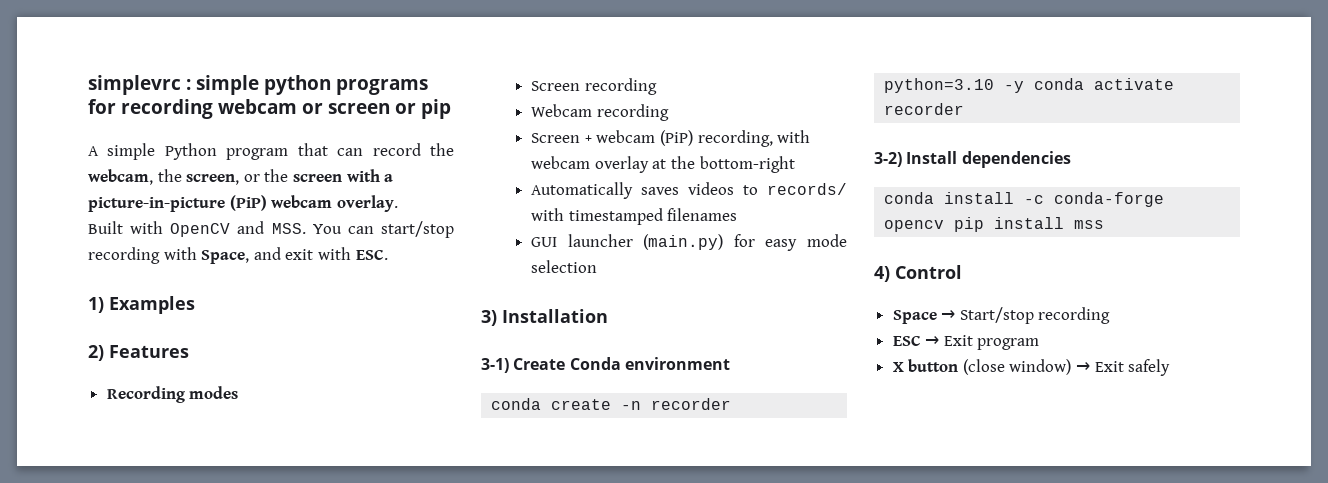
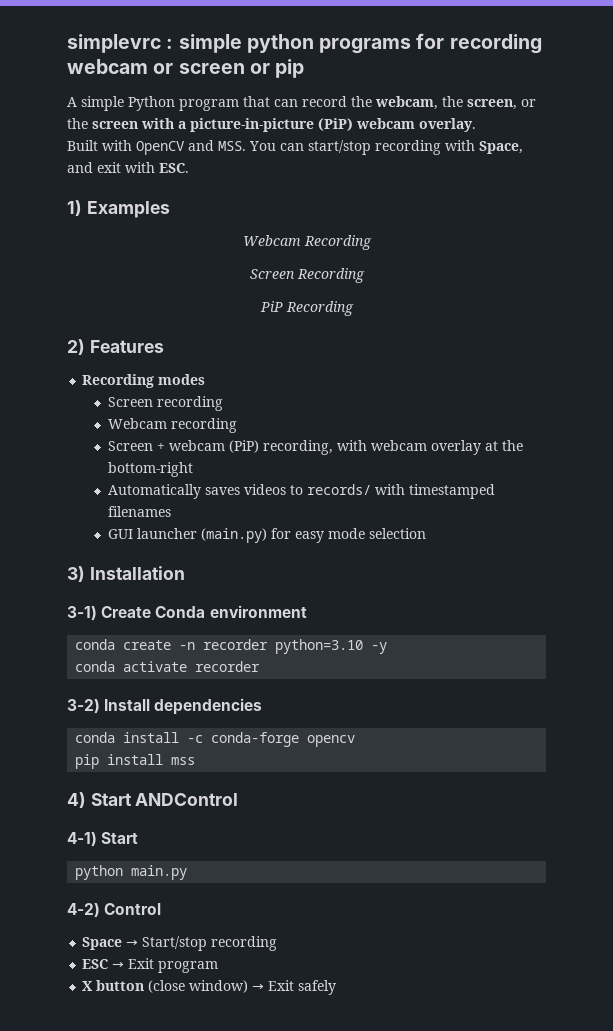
+ Webcam Recording
+ Screen Recording
+ PiP Recording
- conda create -n recorder python=3.10 -y conda activate recorder
+ conda create -n recorder python=3.10 -y
+ conda activate recorder
- conda install -c conda-forge opencv pip install mss
+ conda install -c conda-forge opencv
+ pip install mss
- 4) Control
+ 4) Start ANDControl
+ 4-1) Start
+ python main.py
+ 4-2) Control

